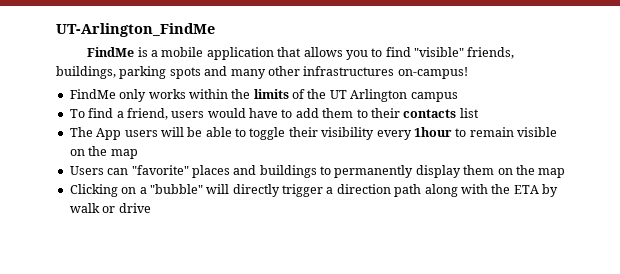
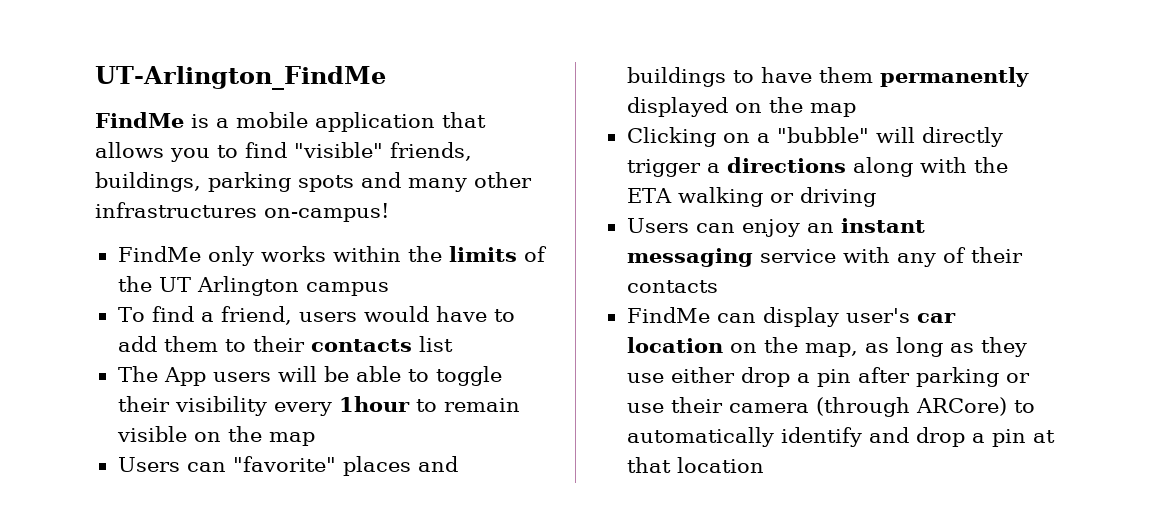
- Users can "favorite" places and buildings to permanently display them on the map
+ Users can "favorite" places and buildings to have them permanently displayed on the map
- Clicking on a "bubble" will directly trigger a direction path along with the ETA by walk or drive
+ Clicking on a "bubble" will directly trigger a directions along with the ETA walking or driving
+ Users can enjoy an instant messaging service with any of their contacts
+ FindMe can display user's car location on the map, as long as they use either drop a pin after parking or use their camera (through ARCore) to automatically identify and drop a pin at that location

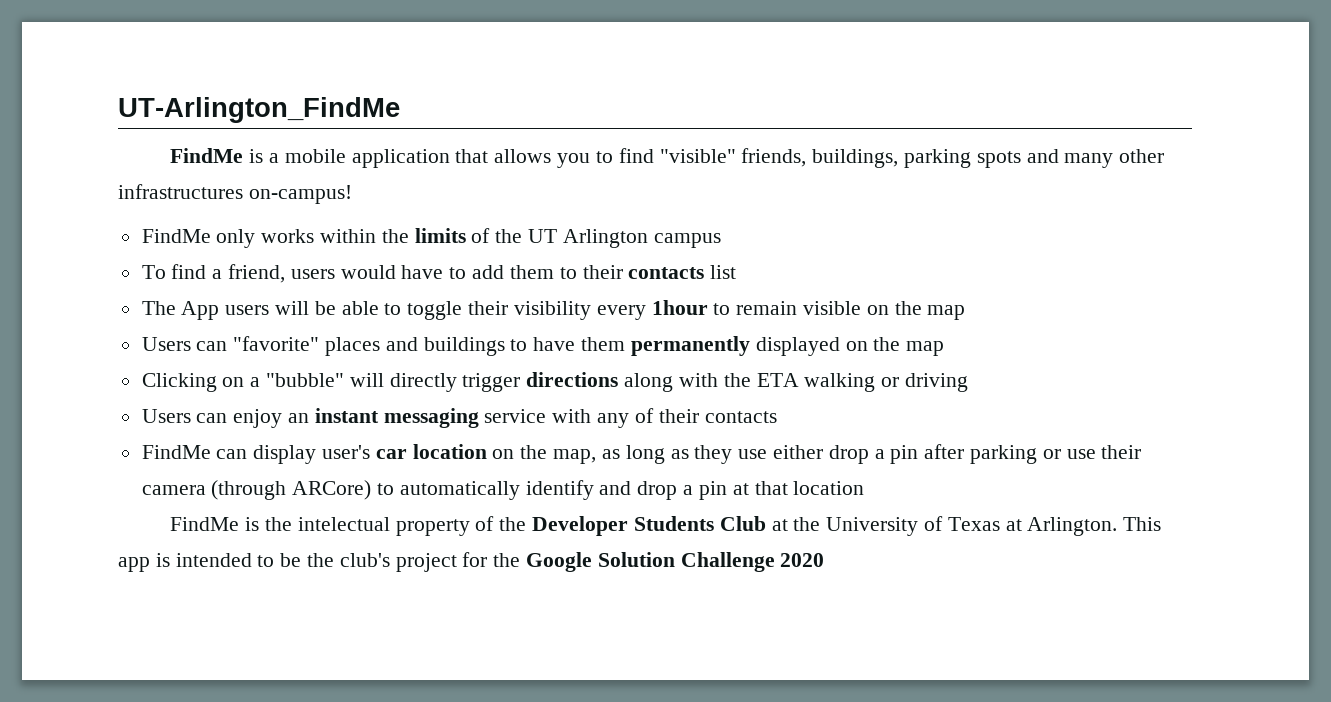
- Clicking on a "bubble" will directly trigger a directions along with the ETA walking or driving
+ Clicking on a "bubble" will directly trigger directions along with the ETA walking or driving
+ FindMe is the intelectual property of the Developer Students Club at the University of Texas at Arlington. This app is intended to be the club's project for the Google Solution Challenge 2020

